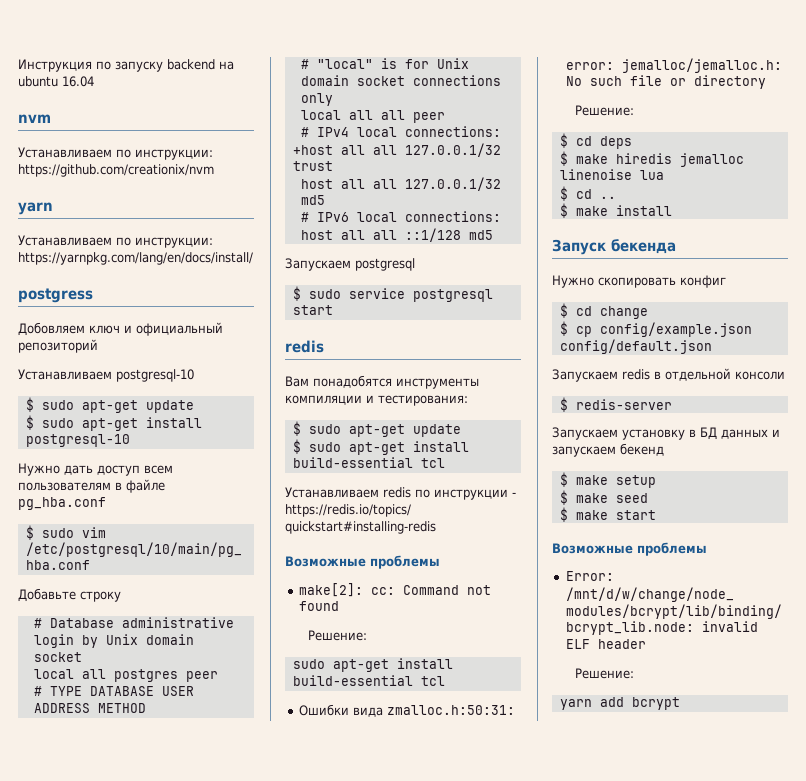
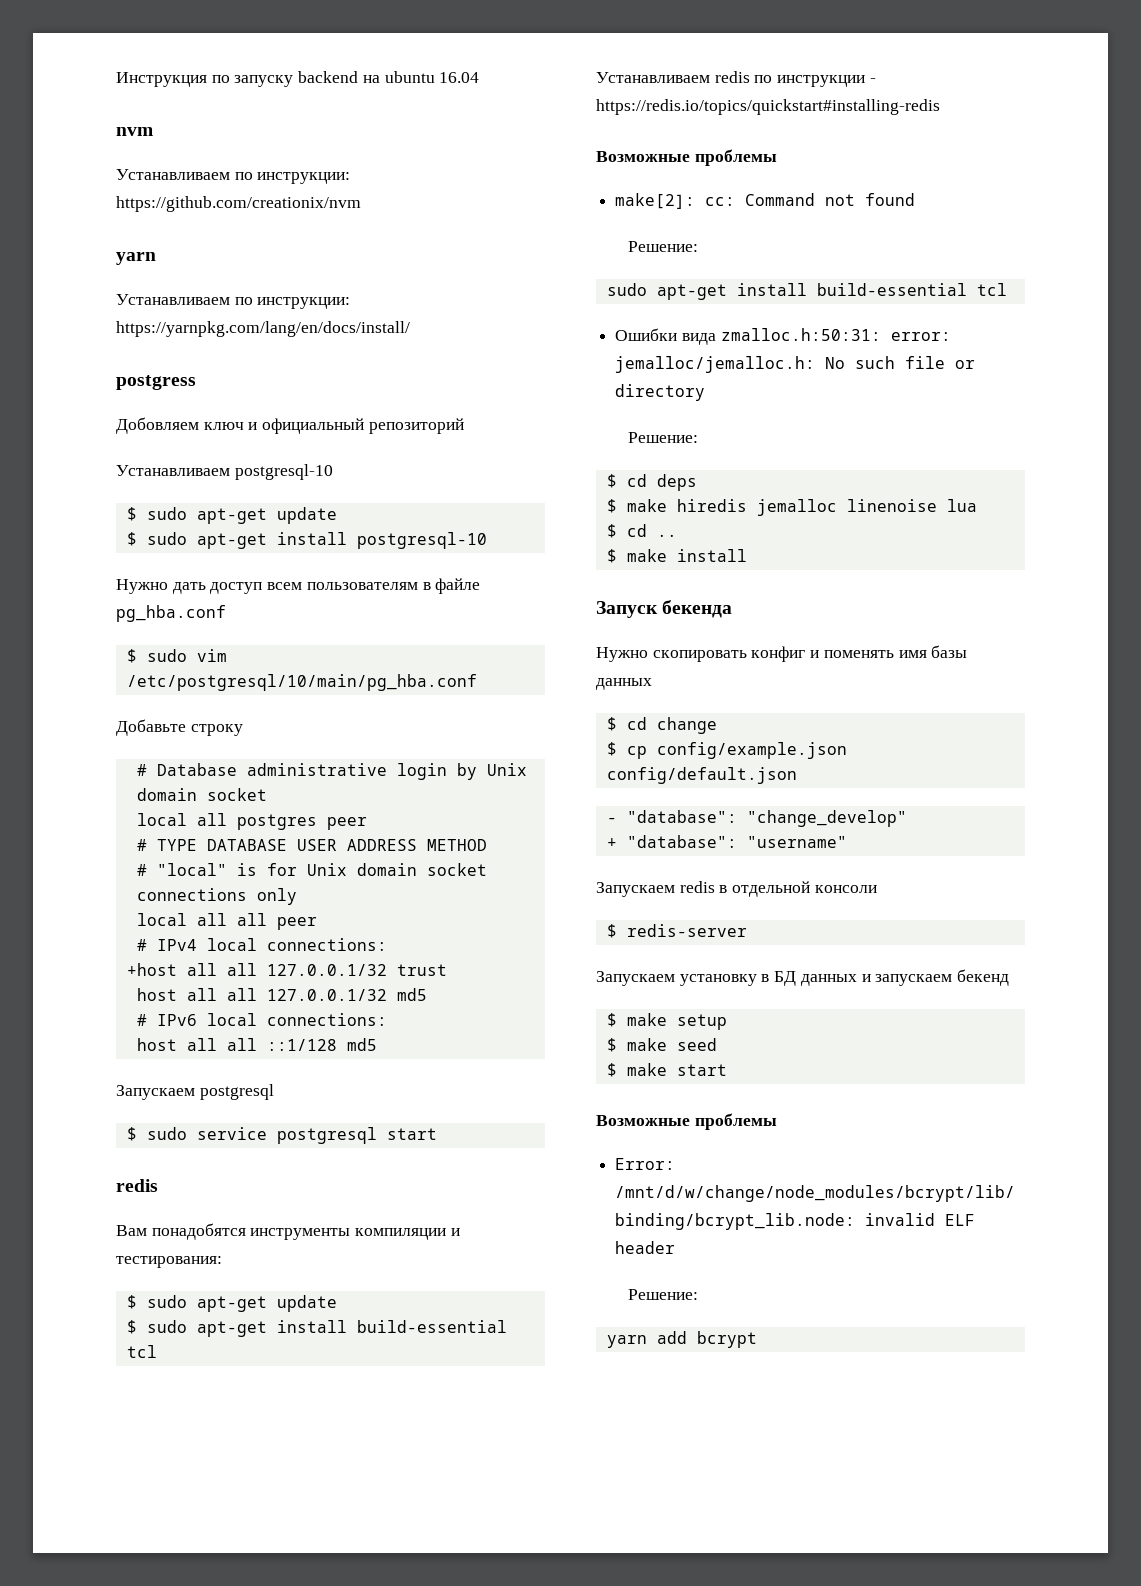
- Нужно скопировать конфиг
+ Нужно скопировать конфиг и поменять имя базы данных
+ - "database": "change_develop"
+ + "database": "username"

